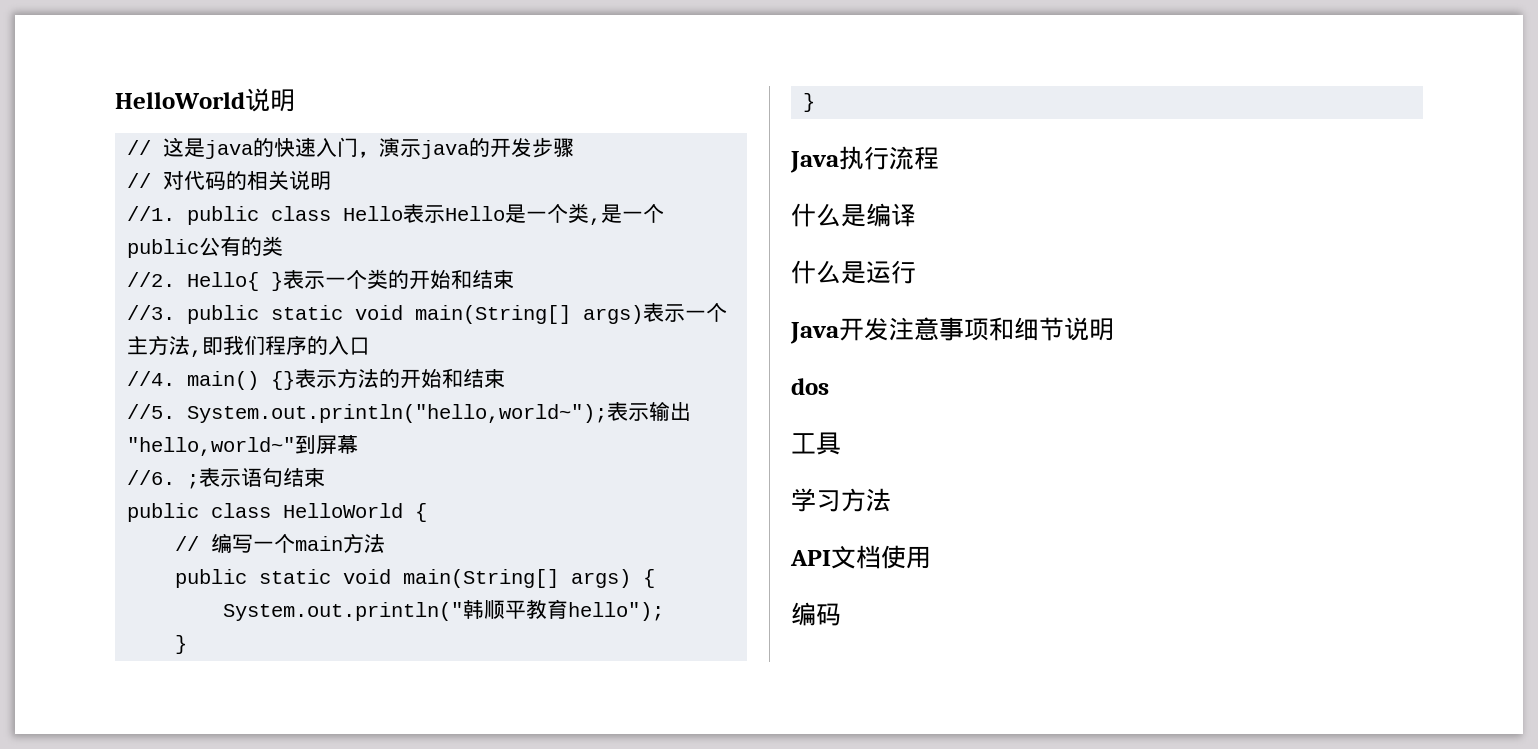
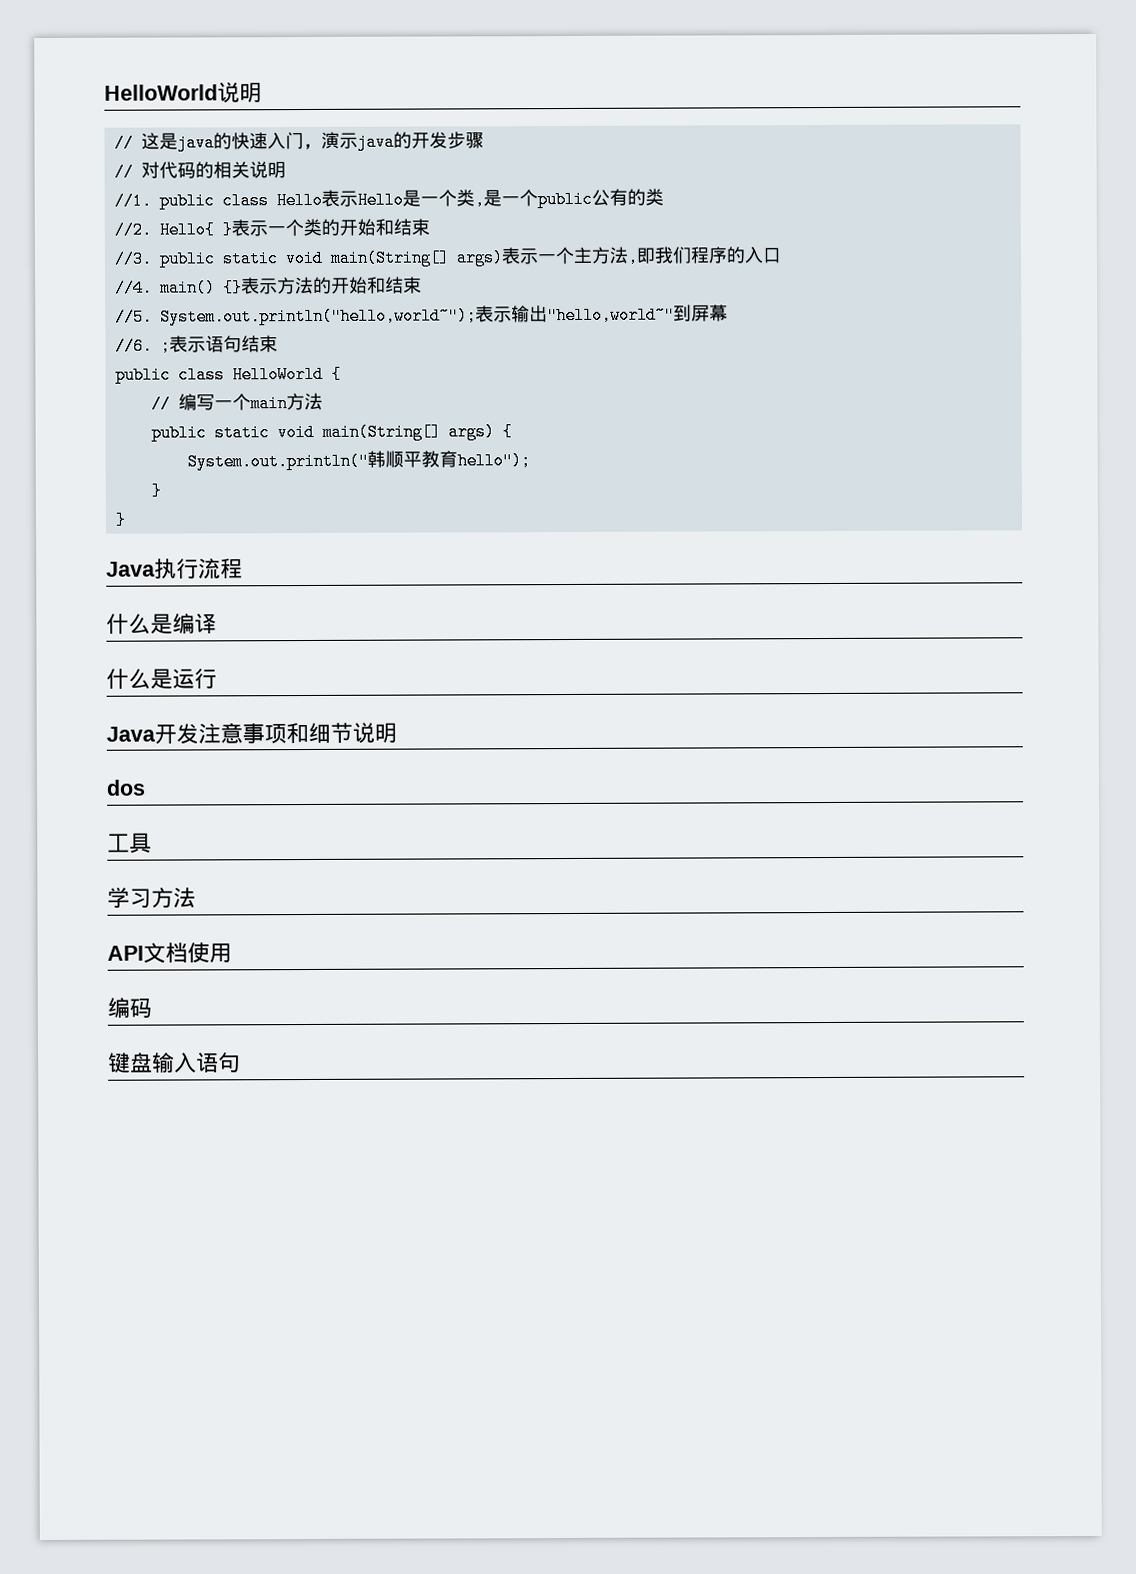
+ 键盘输入语句

